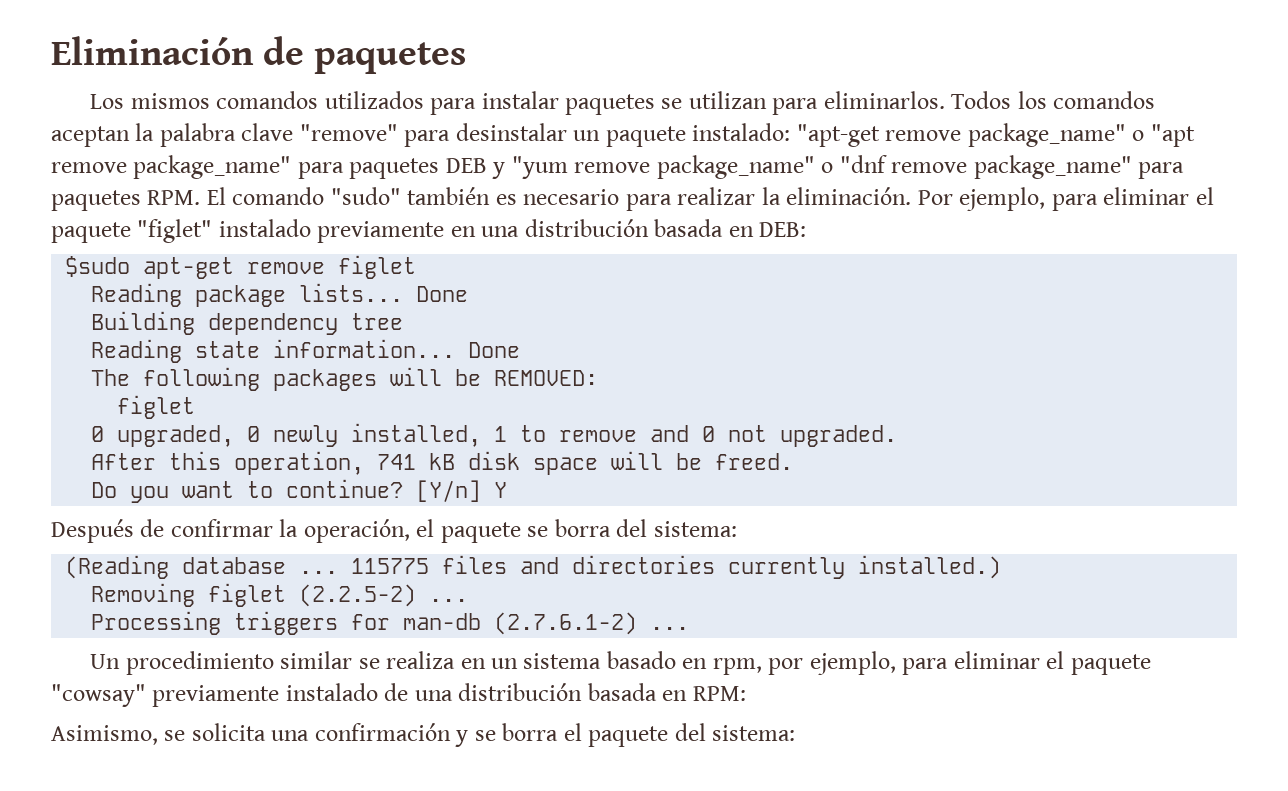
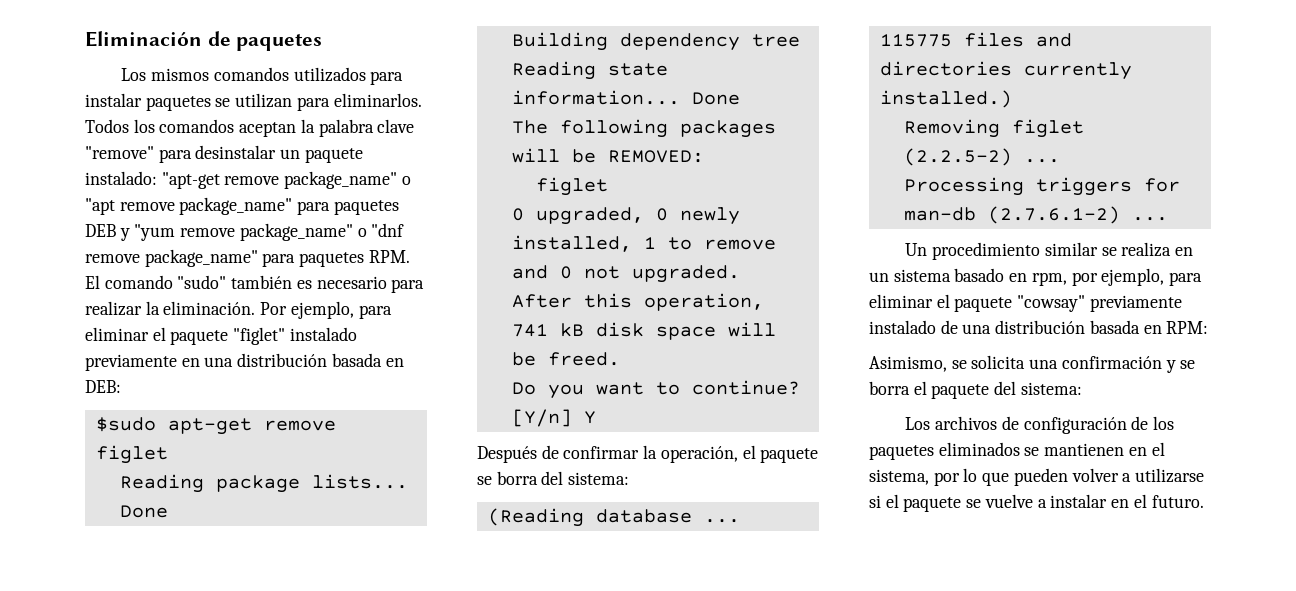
+ Los archivos de configuración de los paquetes eliminados se mantienen en el sistema, por lo que pueden volver a utilizarse si el paquete se vuelve a instalar en el futuro.

